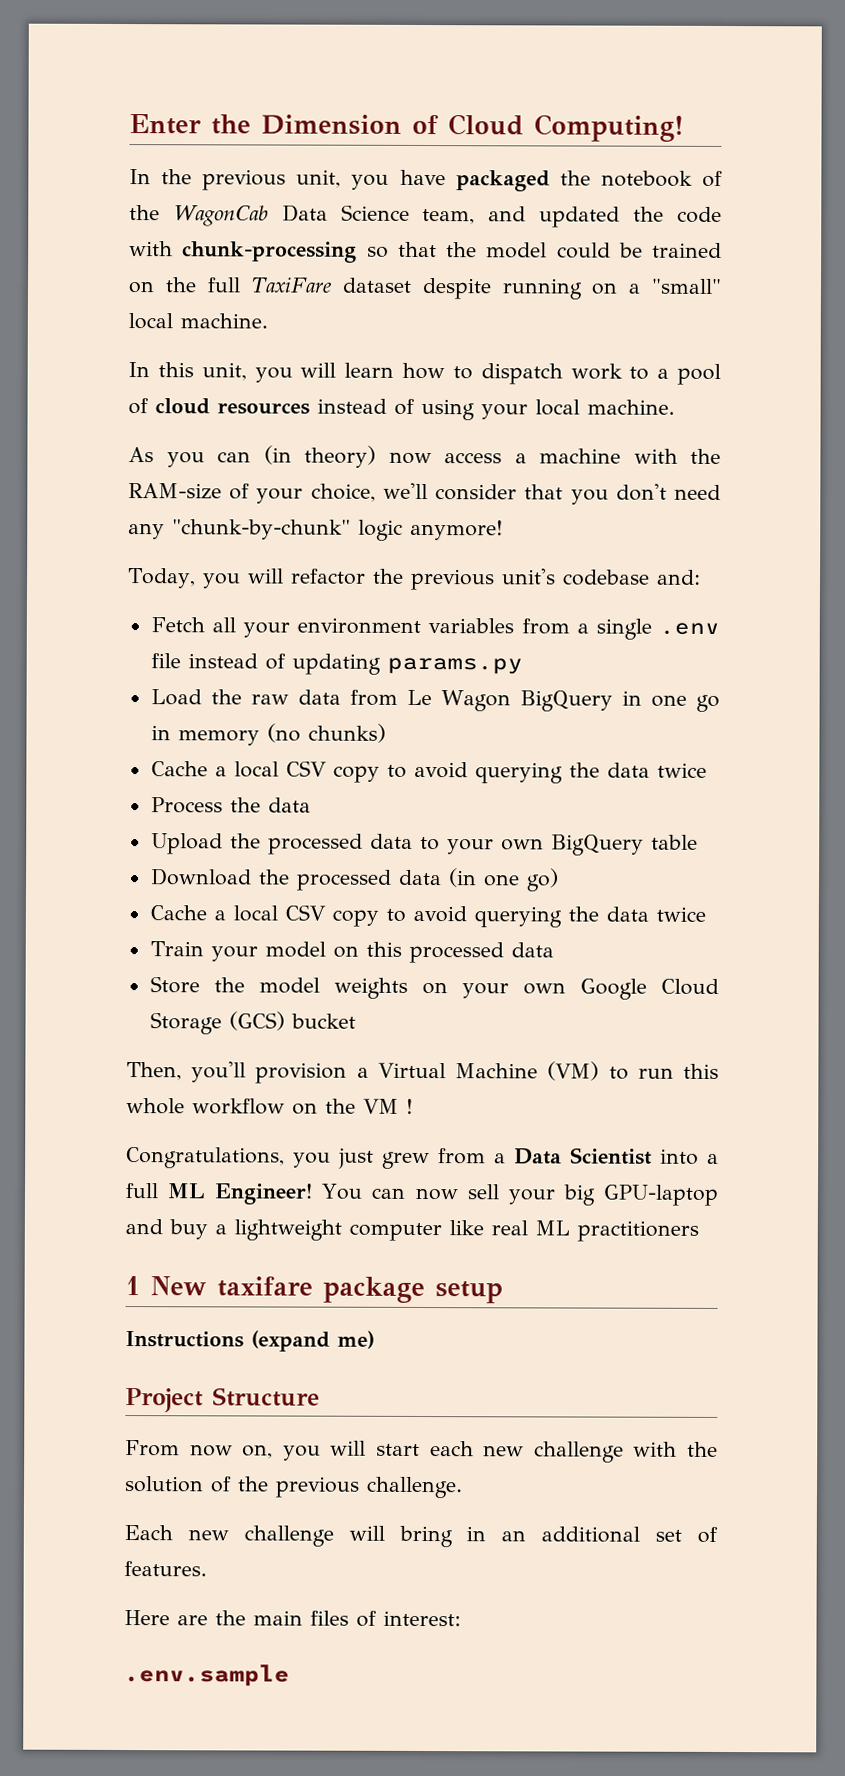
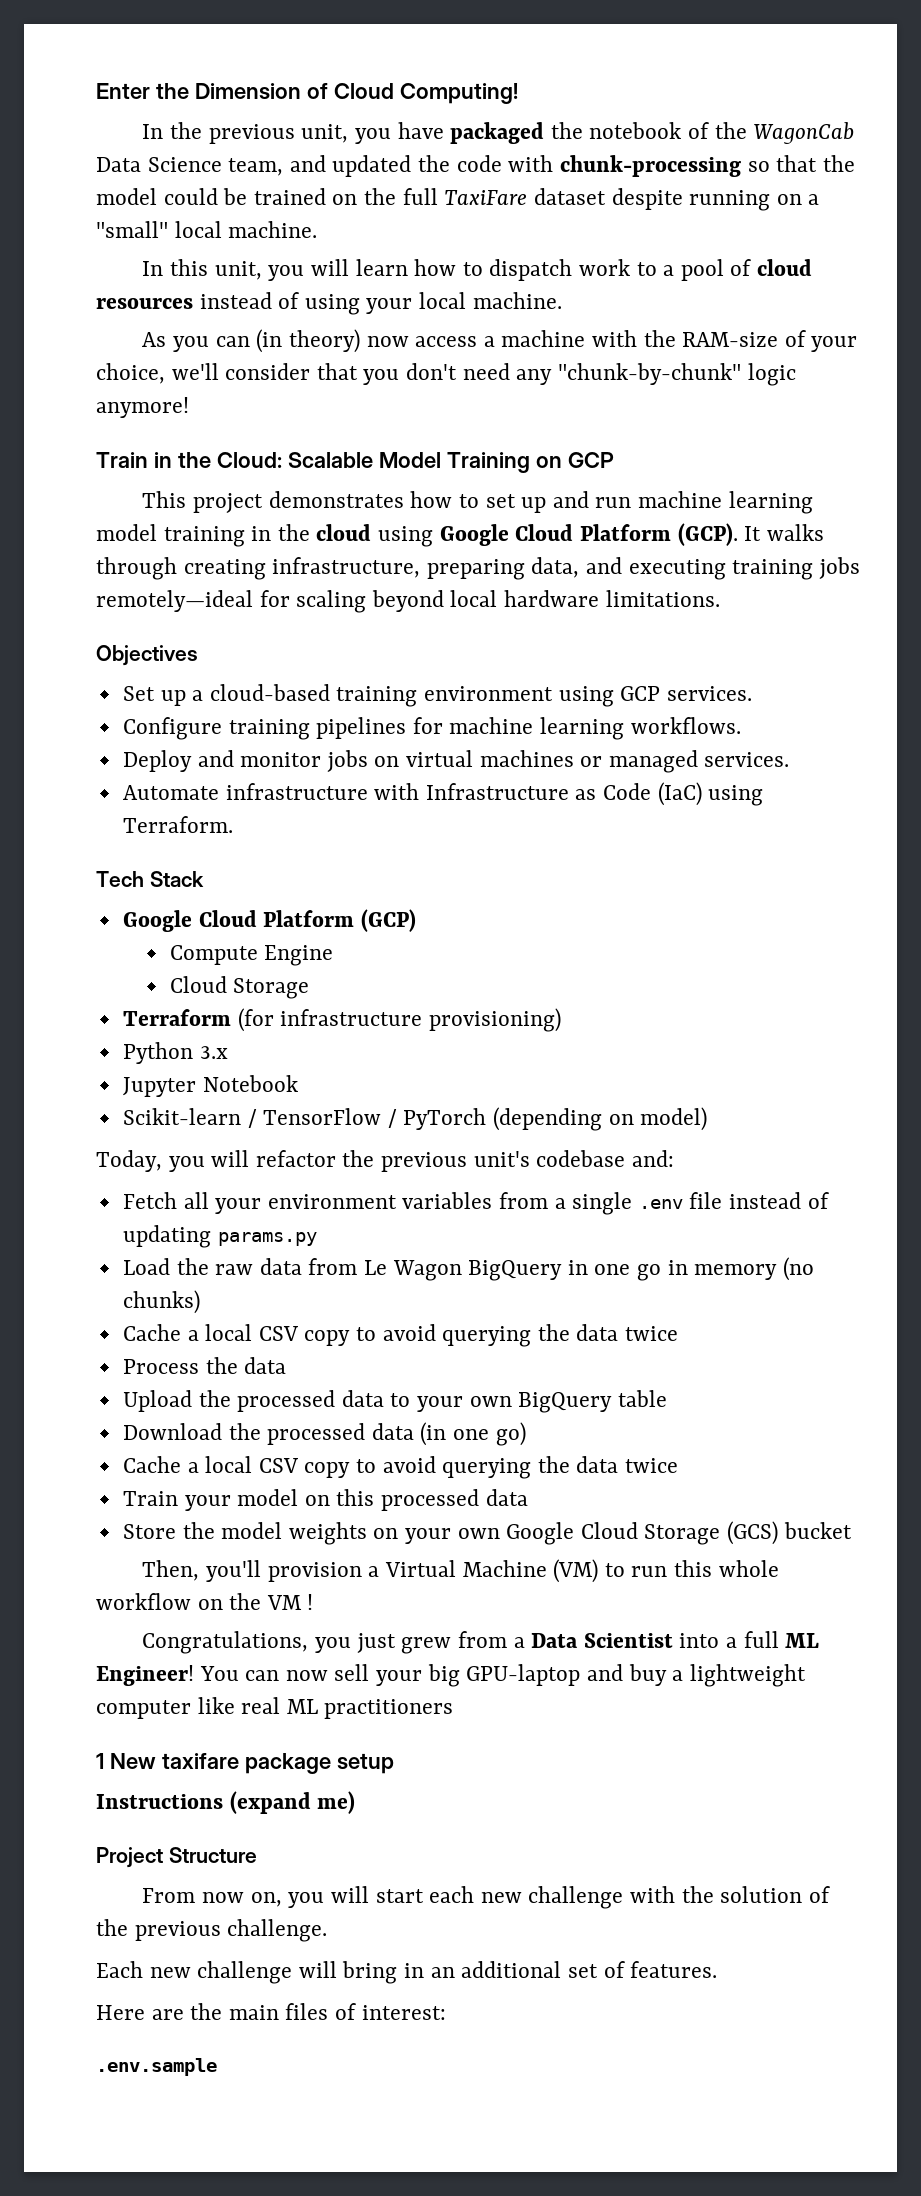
+ Train in the Cloud: Scalable Model Training on GCP
+ This project demonstrates how to set up and run machine learning model training in the cloud using Google Cloud Platform (GCP). It walks through creating infrastructure, preparing data, and executing training jobs remotely—ideal for scaling beyond local hardware limitations.
+ Objectives
+ Set up a cloud-based training environment using GCP services.
+ Configure training pipelines for machine learning workflows.
+ Deploy and monitor jobs on virtual machines or managed services.
+ Automate infrastructure with Infrastructure as Code (IaC) using Terraform.
+ Tech Stack
+ Google Cloud Platform (GCP)
+ Compute Engine
+ Cloud Storage
+ Terraform (for infrastructure provisioning)
+ Python 3.x
+ Jupyter Notebook
+ Scikit-learn / TensorFlow / PyTorch (depending on model)

